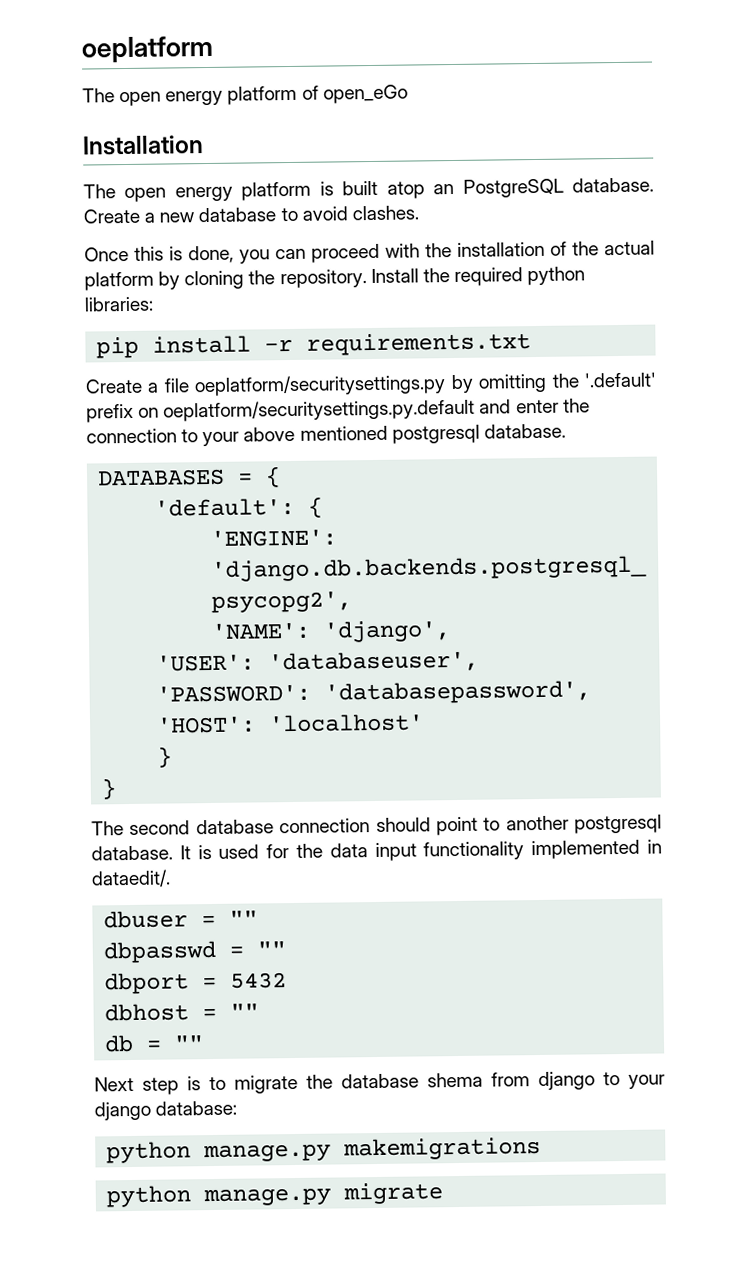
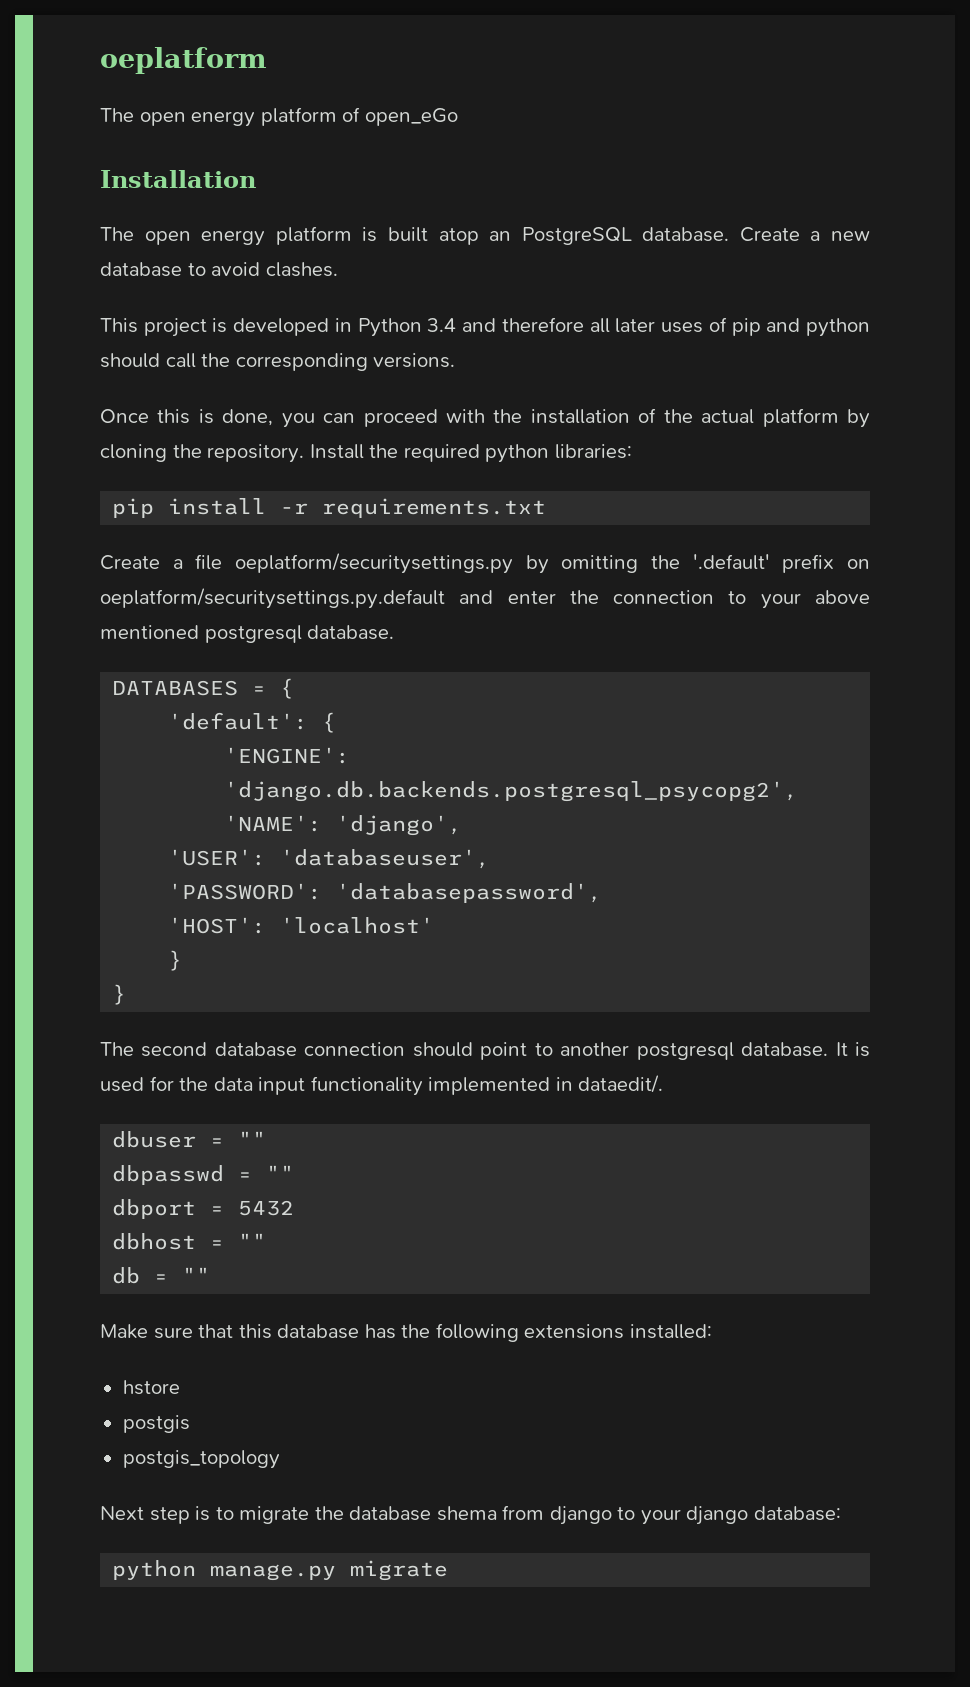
+ This project is developed in Python 3.4 and therefore all later uses of pip and python should call the corresponding versions.
+ Make sure that this database has the following extensions installed:
+ hstore
+ postgis
+ postgis_topology
- python manage.py makemigrations

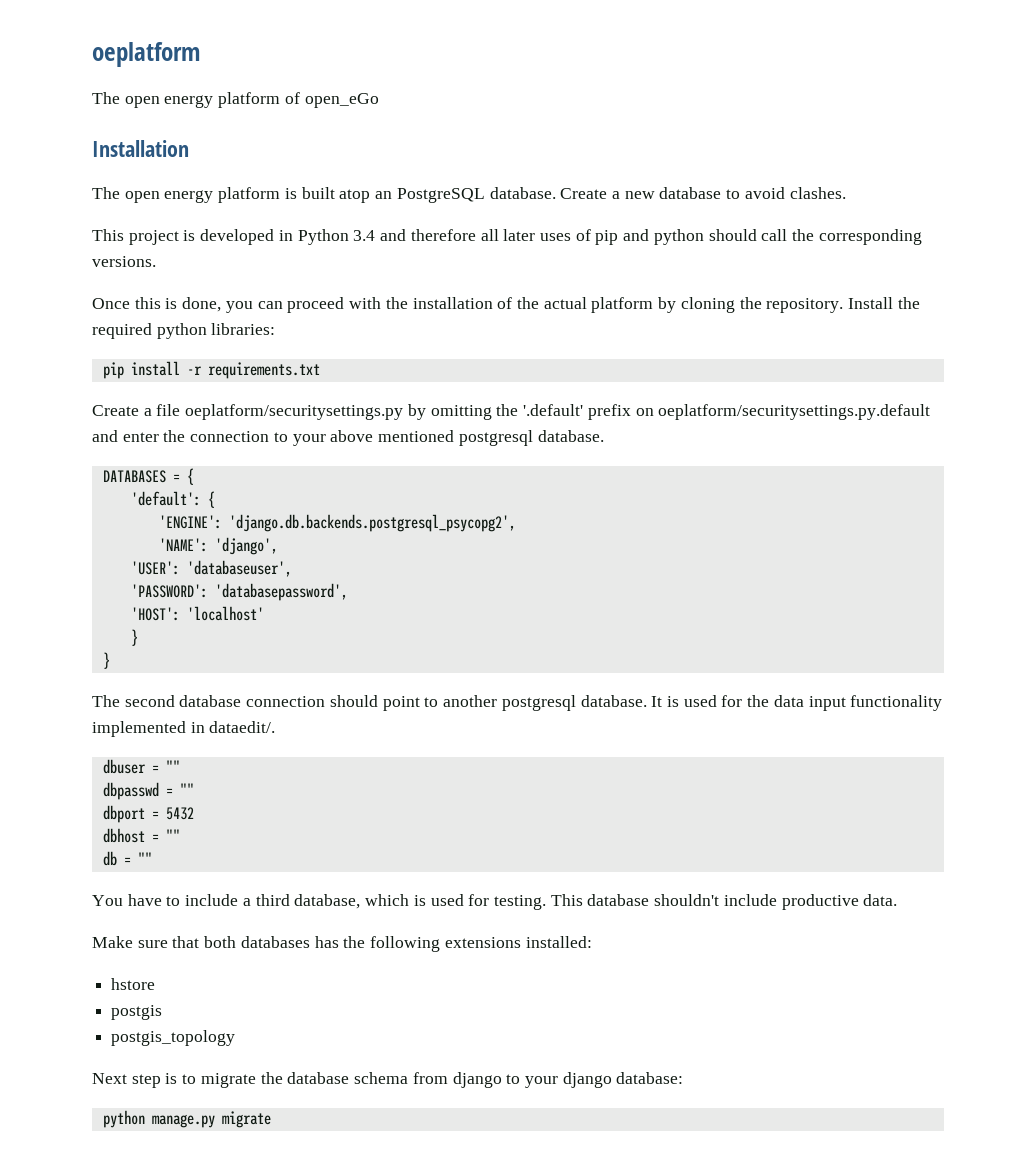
+ You have to include a third database, which is used for testing. This database shouldn't include productive data.
- Make sure that this database has the following extensions installed:
+ Make sure that both databases has the following extensions installed:
- Next step is to migrate the database shema from django to your django database:
+ Next step is to migrate the database schema from django to your django database:

